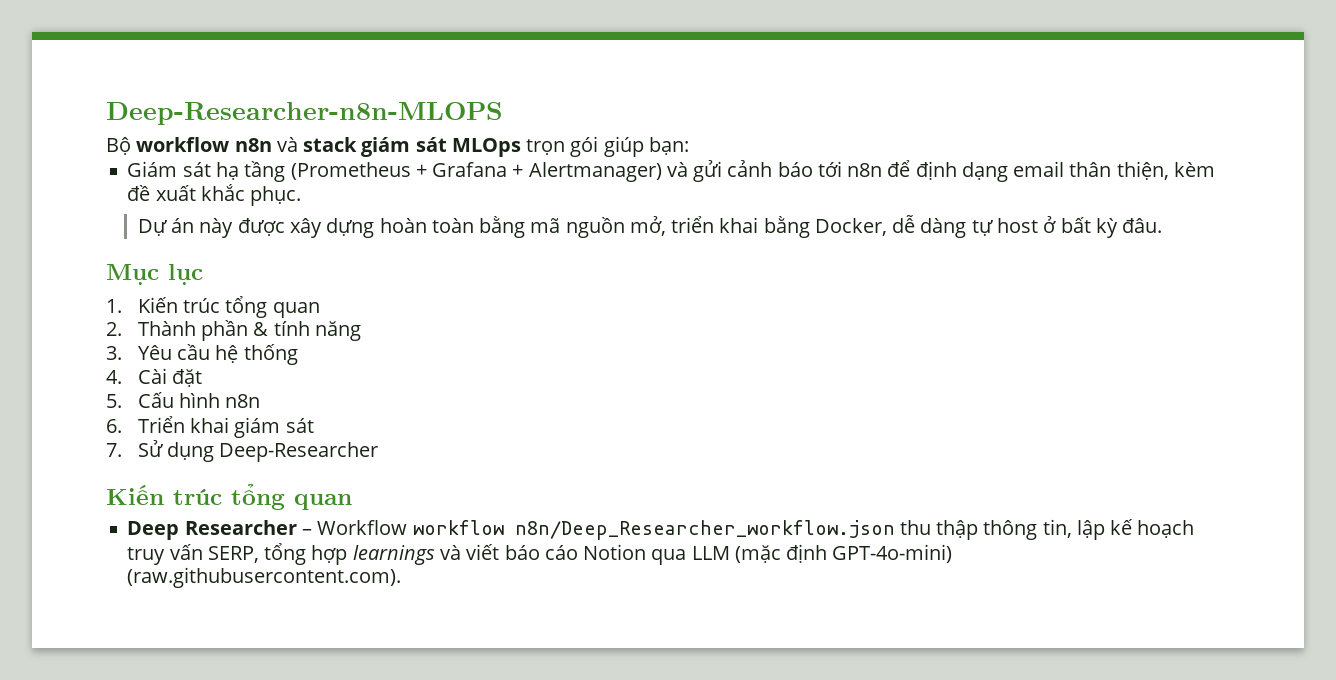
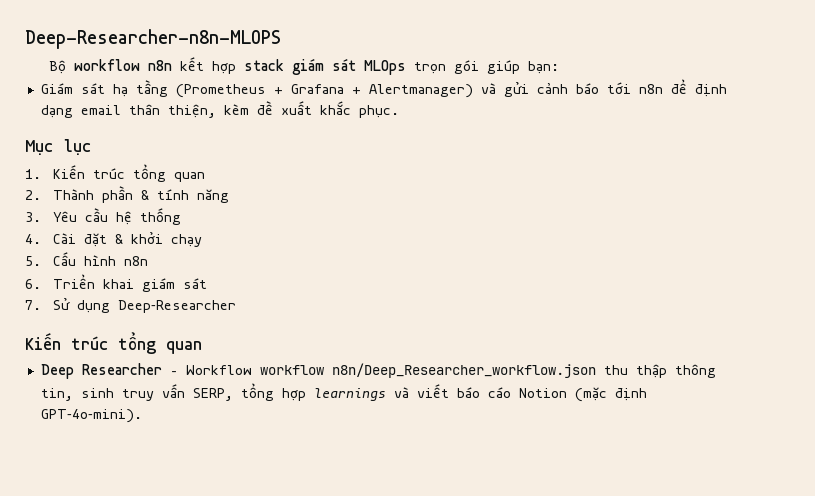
- Bộ workflow n8n và stack giám sát MLOps trọn gói giúp bạn:
+ Bộ workflow n8n kết hợp stack giám sát MLOps trọn gói giúp bạn:
- Dự án này được xây dựng hoàn toàn bằng mã nguồn mở, triển khai bằng Docker, dễ dàng tự host ở bất kỳ đâu.
- 4. Cài đặt
+ 4. Cài đặt & khởi chạy
- Deep Researcher – Workflow workflow n8n/Deep_Researcher_workflow.json thu thập thông tin, lập kế hoạch truy vấn SERP, tổng hợp learnings và viết báo cáo Notion qua LLM (mặc định GPT‑4o‑mini) (raw.githubusercontent.com).
+ Deep Researcher – Workflow workflow n8n/Deep_Researcher_workflow.json thu thập thông tin, sinh truy vấn SERP, tổng hợp learnings và viết báo cáo Notion (mặc định GPT‑4o‑mini).

